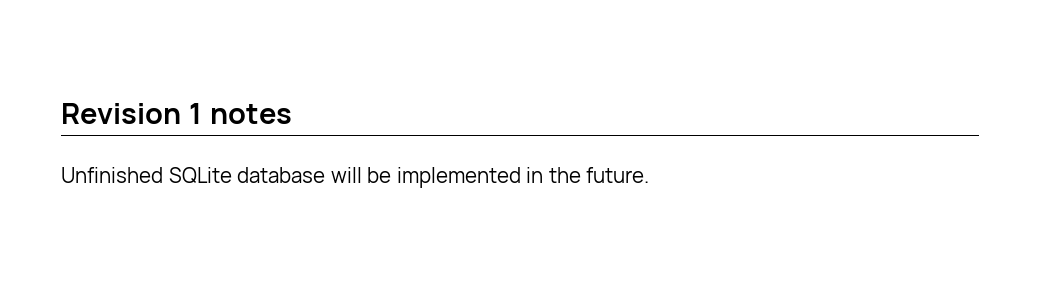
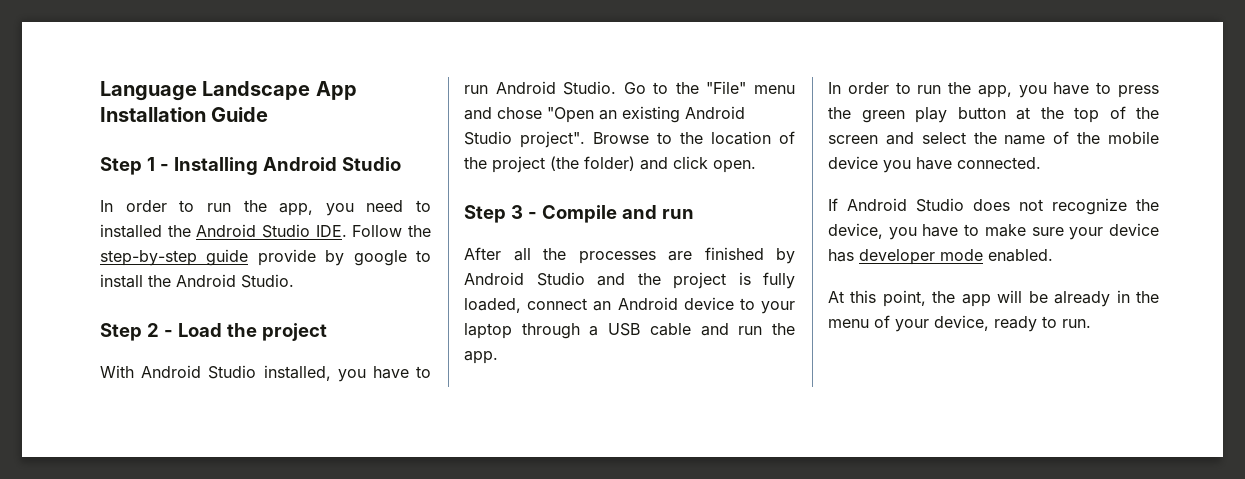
- Revision 1 notes
- Unfinished SQLite database will be implemented in the future.
+ Language Landscape App Installation Guide
+ Step 1 - Installing Android Studio
+ In order to run the app, you need to installed the Android Studio IDE. Follow the step-by-step guide provide by google to install the Android Studio.
+ Step 2 - Load the project
+ With Android Studio installed, you have to run Android Studio. Go to the "File" menu and chose "Open an existing Android Studio project". Browse to the location of the project (the folder) and click open.
+ Step 3 - Compile and run
+ After all the processes are finished by Android Studio and the project is fully loaded, connect an Android device to your laptop through a USB cable and run the app.
+ In order to run the app, you have to press the green play button at the top of the screen and select the name of the mobile device you have connected.
+ If Android Studio does not recognize the device, you have to make sure your device has developer mode enabled.
+ At this point, the app will be already in the menu of your device, ready to run.

